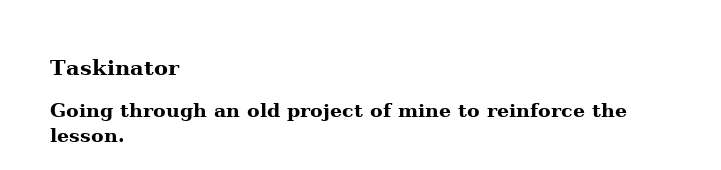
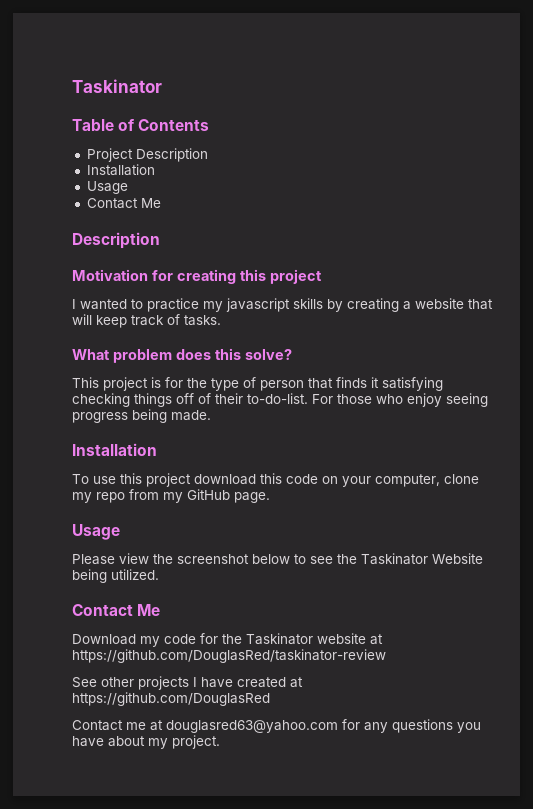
- Going through an old project of mine to reinforce the lesson.
+ Table of Contents
+ Project Description
+ Installation
+ Usage
+ Contact Me
+ Description
+ Motivation for creating this project
+ I wanted to practice my javascript skills by creating a website that will keep track of tasks.
+ What problem does this solve?
+ This project is for the type of person that finds it satisfying checking things off of their to-do-list. For those who enjoy seeing progress being made.
+ Installation
+ To use this project download this code on your computer, clone my repo from my GitHub page.
+ Usage
+ Please view the screenshot below to see the Taskinator Website being utilized.
+ Contact Me
+ Download my code for the Taskinator website at https://github.com/DouglasRed/taskinator-review
+ See other projects I have created at https://github.com/DouglasRed
+ Contact me at douglasred63@yahoo.com for any questions you have about my project.

